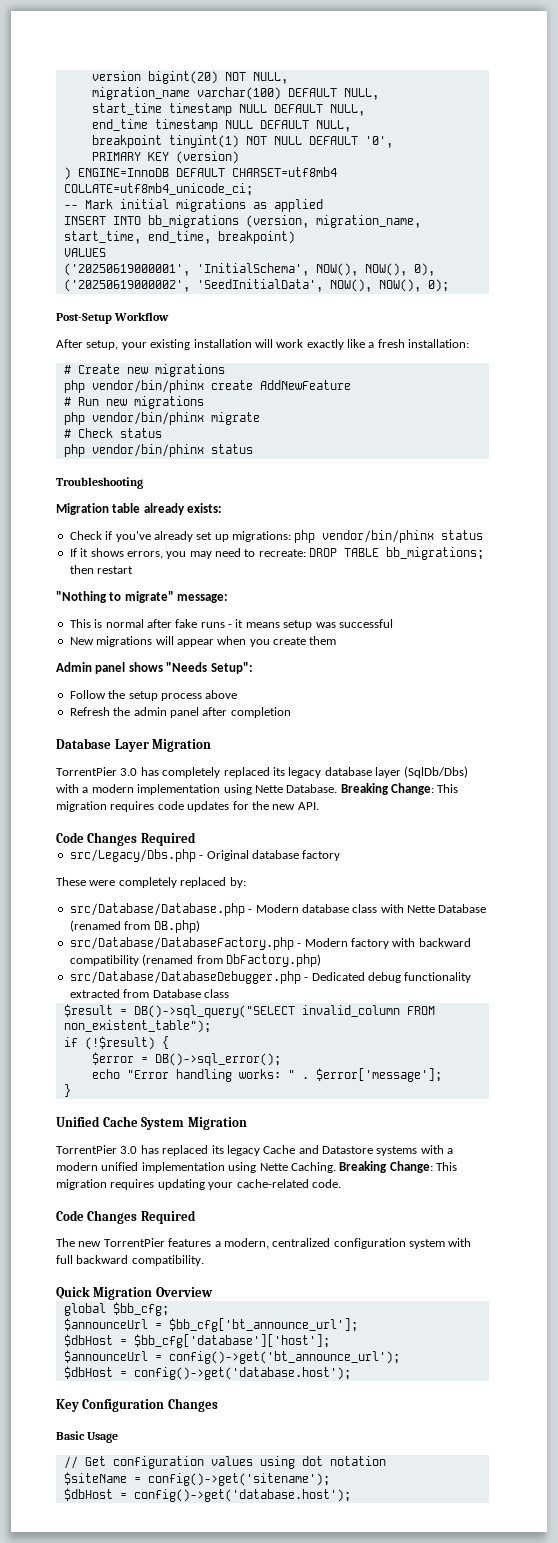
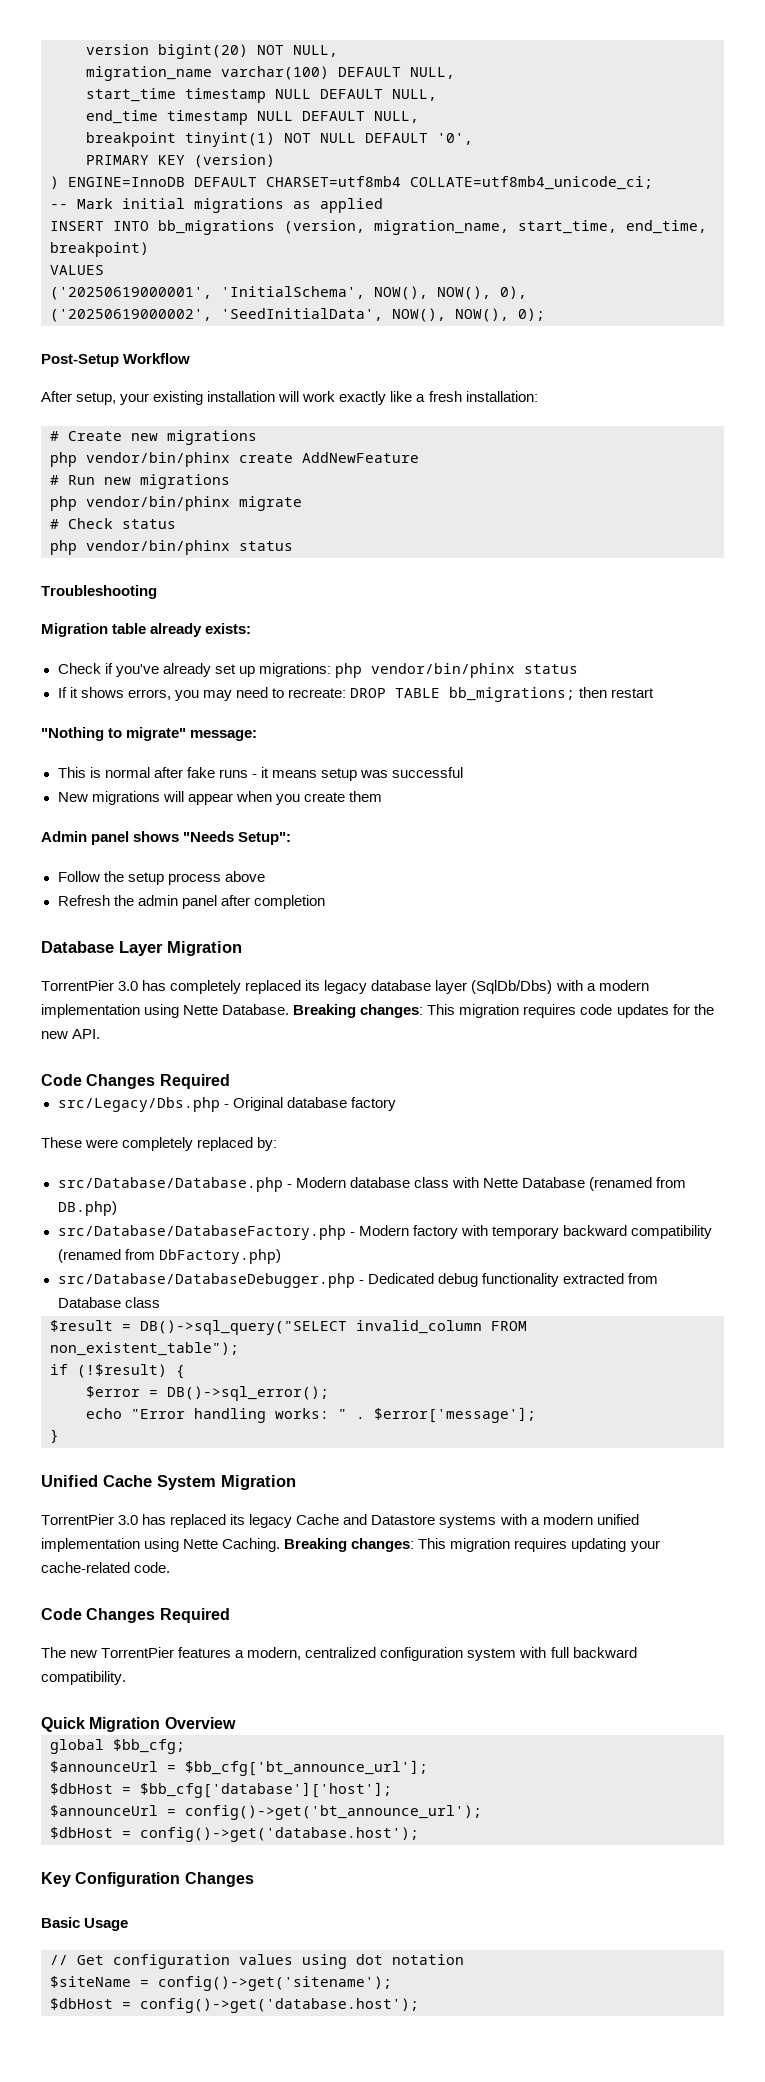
- Breaking Change: This migration requires code updates for the new API.
+ Breaking changes: This migration requires code updates for the new API.
- src/Database/DatabaseFactory.php - Modern factory with backward compatibility (renamed from DbFactory.php)
+ src/Database/DatabaseFactory.php - Modern factory with temporary backward compatibility (renamed from DbFactory.php)
- Breaking Change: This migration requires updating your cache-related code.
+ Breaking changes: This migration requires updating your cache-related code.

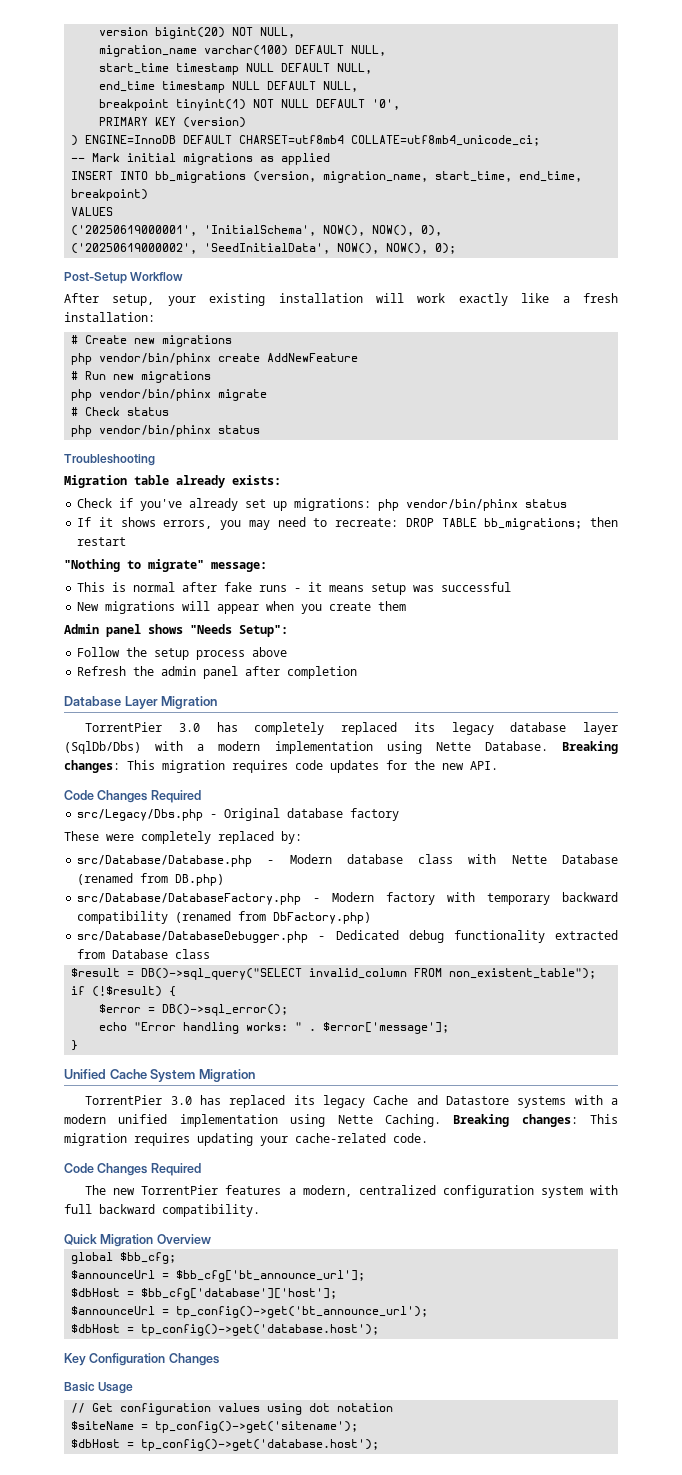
- $announceUrl = config()->get('bt_announce_url');
- $dbHost = config()->get('database.host');
+ $announceUrl = tp_config()->get('bt_announce_url');
+ $dbHost = tp_config()->get('database.host');
- $siteName = config()->get('sitename');
- $dbHost = config()->get('database.host');
+ $siteName = tp_config()->get('sitename');
+ $dbHost = tp_config()->get('database.host');

